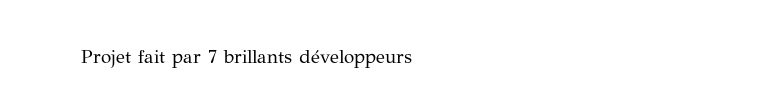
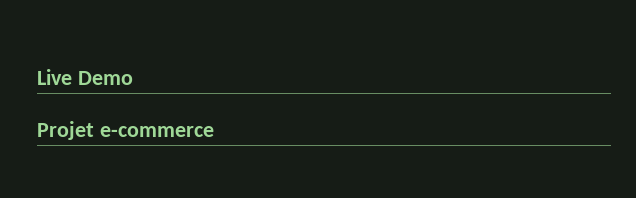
- Projet fait par 7 brillants développeurs
+ Live Demo
+ Projet e-commerce

